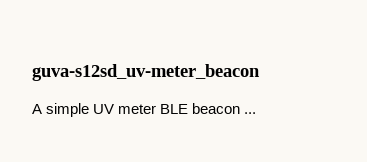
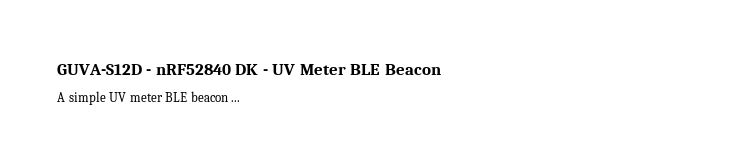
- guva-s12sd_uv-meter_beacon
+ GUVA-S12D - nRF52840 DK - UV Meter BLE Beacon

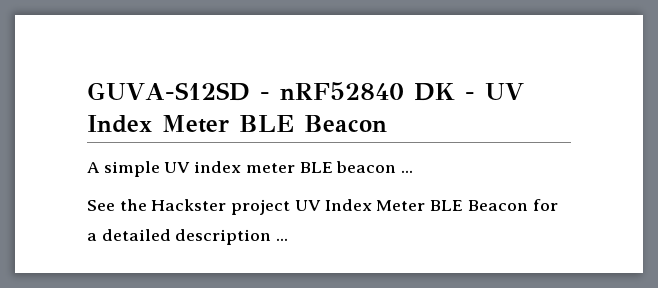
- GUVA-S12D - nRF52840 DK - UV Meter BLE Beacon
+ GUVA-S12SD - nRF52840 DK - UV Index Meter BLE Beacon
- A simple UV meter BLE beacon ...
+ A simple UV index meter BLE beacon ...
+ See the Hackster project UV Index Meter BLE Beacon for a detailed description ...

